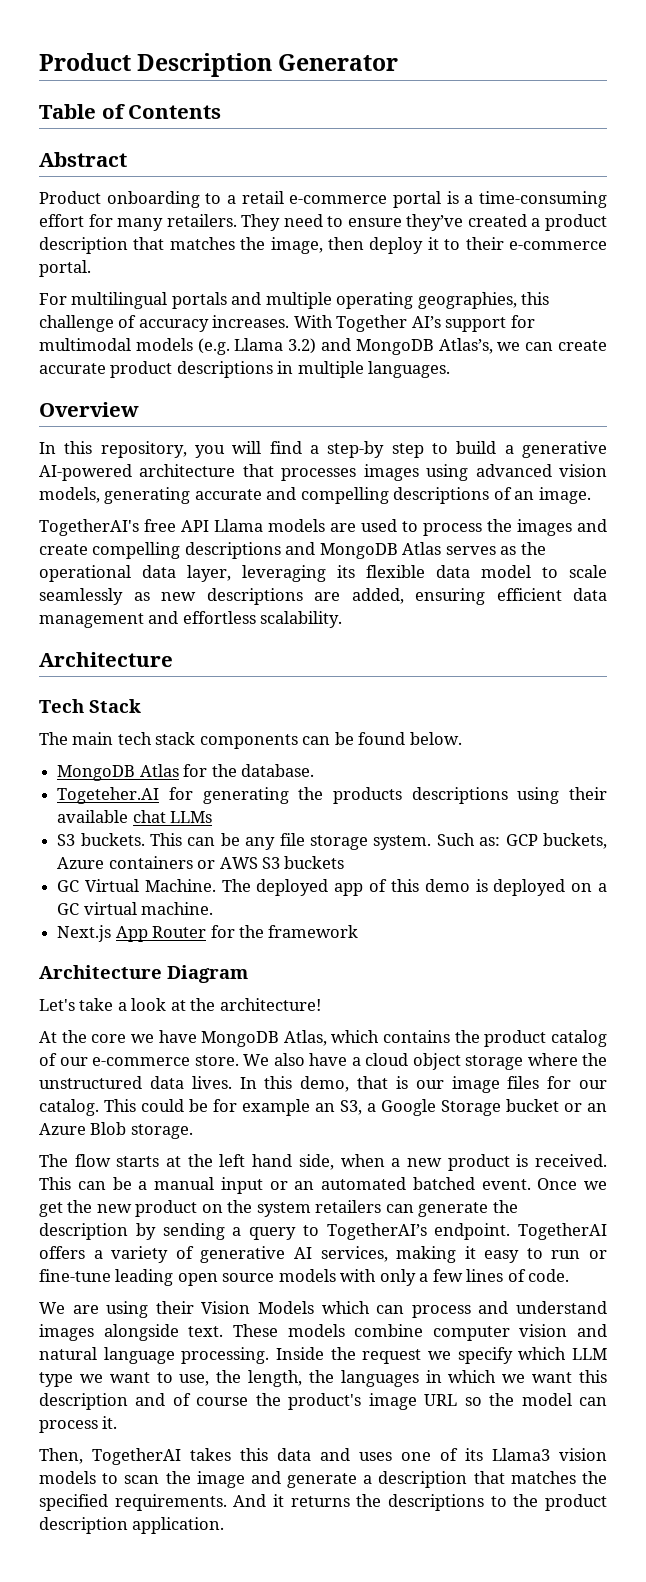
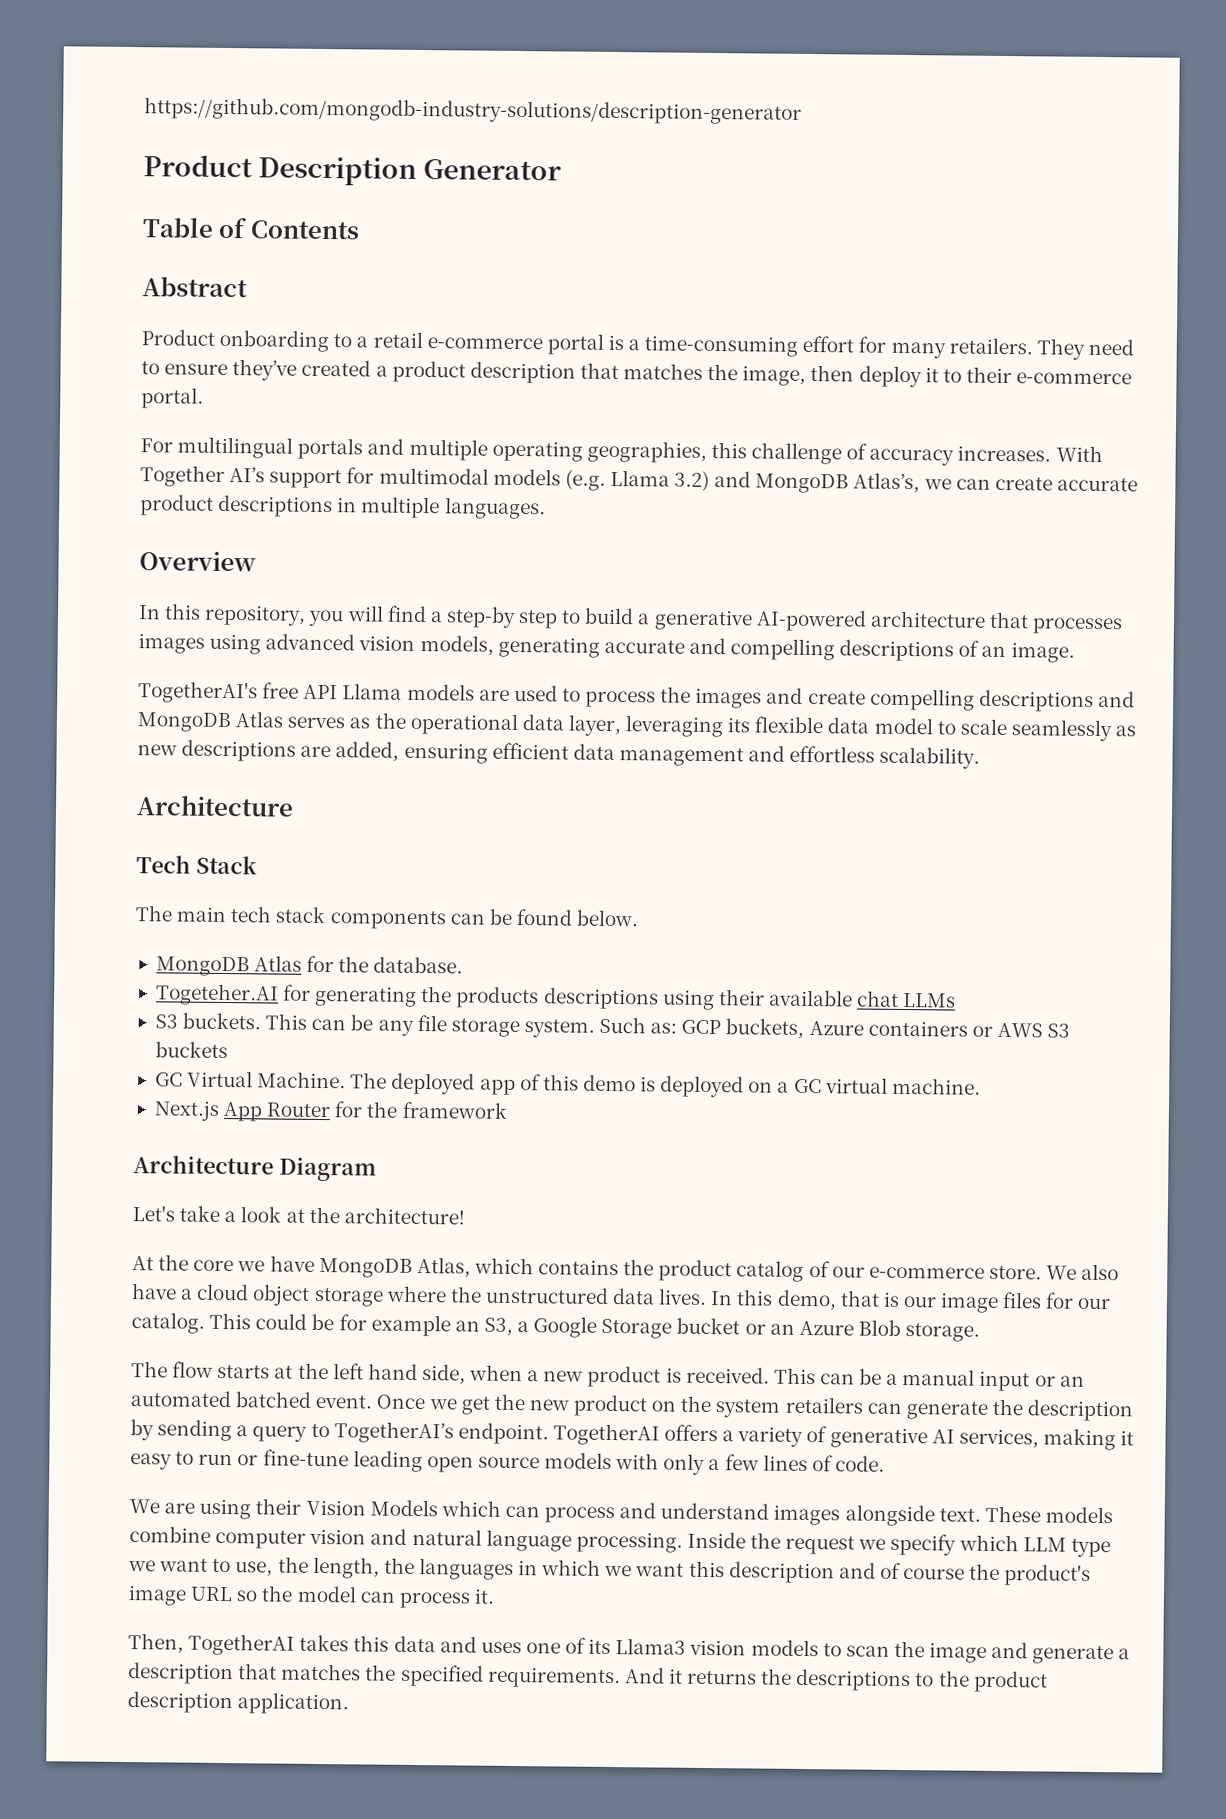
+ https://github.com/mongodb-industry-solutions/description-generator

